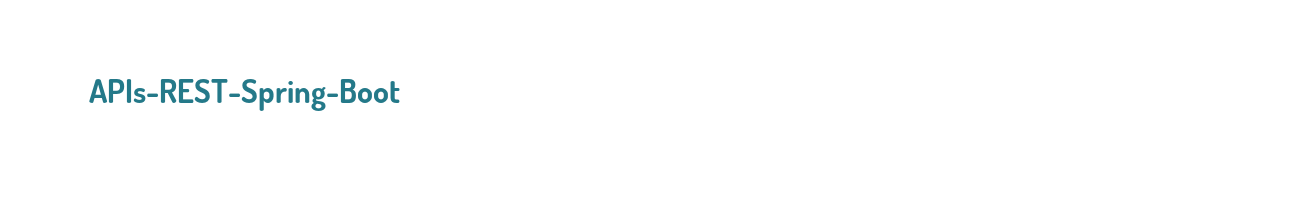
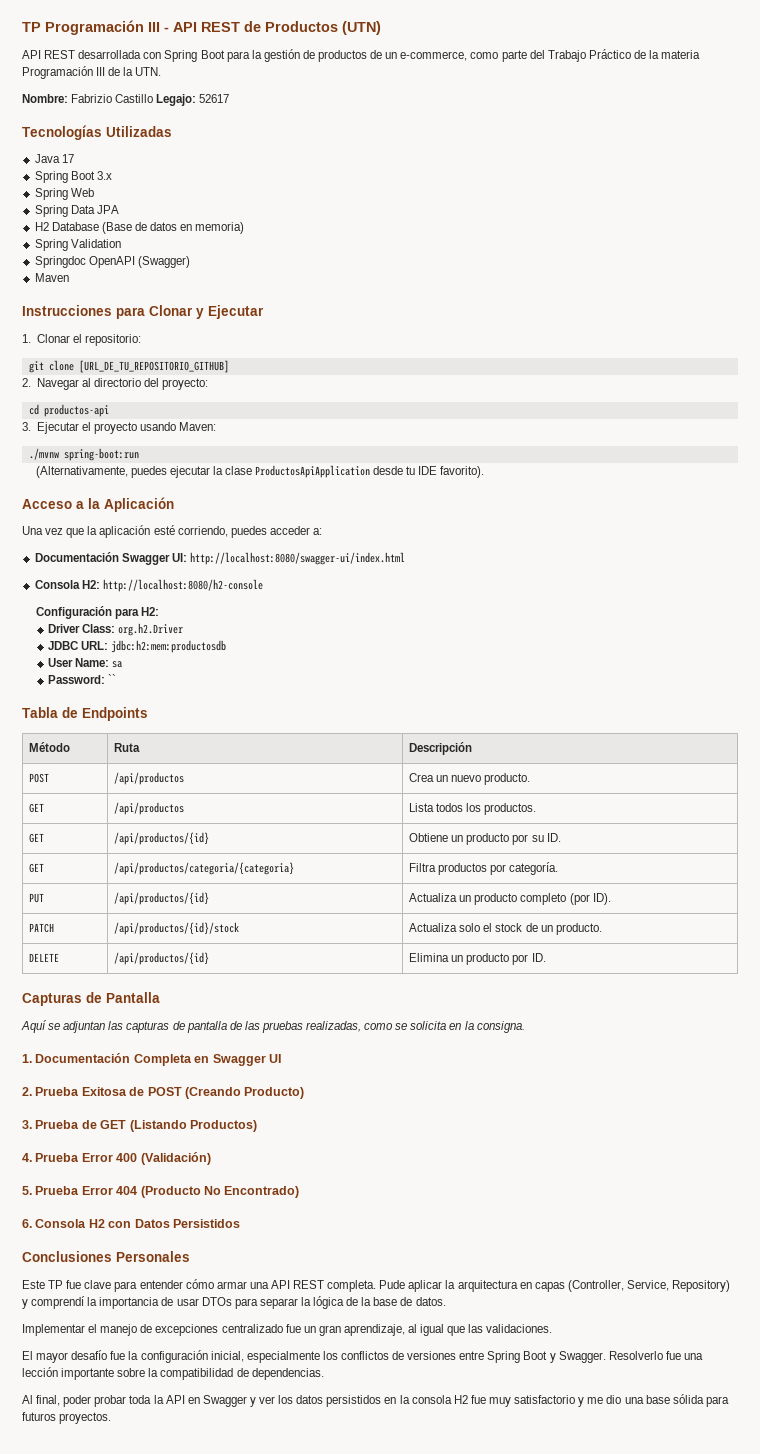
- APIs-REST-Spring-Boot
+ TP Programación III - API REST de Productos (UTN)
+ API REST desarrollada con Spring Boot para la gestión de productos de un e-commerce, como parte del Trabajo Práctico de la materia Programación III de la UTN.
+ Nombre: Fabrizio Castillo Legajo: 52617
+ Tecnologías Utilizadas
+ Java 17
+ Spring Boot 3.x
+ Spring Web
+ Spring Data JPA
+ H2 Database (Base de datos en memoria)
+ Spring Validation
+ Springdoc OpenAPI (Swagger)
+ Maven
+ Instrucciones para Clonar y Ejecutar
+ 1. Clonar el repositorio:
+ git clone [URL_DE_TU_REPOSITORIO_GITHUB]
+ 2. Navegar al directorio del proyecto:
+ cd productos-api
+ 3. Ejecutar el proyecto usando Maven:
+ ./mvnw spring-boot:run
+ (Alternativamente, puedes ejecutar la clase ProductosApiApplication desde tu IDE favorito).
+ Acceso a la Aplicación
+ Una vez que la aplicación esté corriendo, puedes acceder a:
+ Documentación Swagger UI: http://localhost:8080/swagger-ui/index.html
+ Consola H2: http://localhost:8080/h2-console
+ Configuración para H2:
+ Driver Class: org.h2.Driver
+ JDBC URL: jdbc:h2:mem:productosdb
+ User Name: sa
+ Password: ``
+ Tabla de Endpoints
+ Método | Ruta | Descripción
+ POST | /api/productos | Crea un nuevo producto.
+ GET | /api/productos | Lista todos los productos.
+ GET | /api/productos/{id} | Obtiene un producto por su ID.
+ GET | /api/productos/categoria/{categoria} | Filtra productos por categoría.
+ PUT | /api/productos/{id} | Actualiza un producto completo (por ID).
+ PATCH | /api/productos/{id}/stock | Actualiza solo el stock de un producto.
+ DELETE | /api/productos/{id} | Elimina un producto por ID.
+ Capturas de Pantalla
+ Aquí se adjuntan las capturas de pantalla de las pruebas realizadas, como se solicita en la consigna.
+ 1. Documentación Completa en Swagger UI
+ 2. Prueba Exitosa de POST (Creando Producto)
+ 3. Prueba de GET (Listando Productos)
+ 4. Prueba Error 400 (Validación)
+ 5. Prueba Error 404 (Producto No Encontrado)
+ 6. Consola H2 con Datos Persistidos
+ Conclusiones Personales
+ Este TP fue clave para entender cómo armar una API REST completa. Pude aplicar la arquitectura en capas (Controller, Service, Repository) y comprendí la importancia de usar DTOs para separar la lógica de la base de datos.
+ Implementar el manejo de excepciones centralizado fue un gran aprendizaje, al igual que las validaciones.
+ El mayor desafío fue la configuración inicial, especialmente los conflictos de versiones entre Spring Boot y Swagger. Resolverlo fue una lección importante sobre la compatibilidad de dependencias.
+ Al final, poder probar toda la API en Swagger y ver los datos persistidos en la consola H2 fue muy satisfactorio y me dio una base sólida para futuros proyectos.

